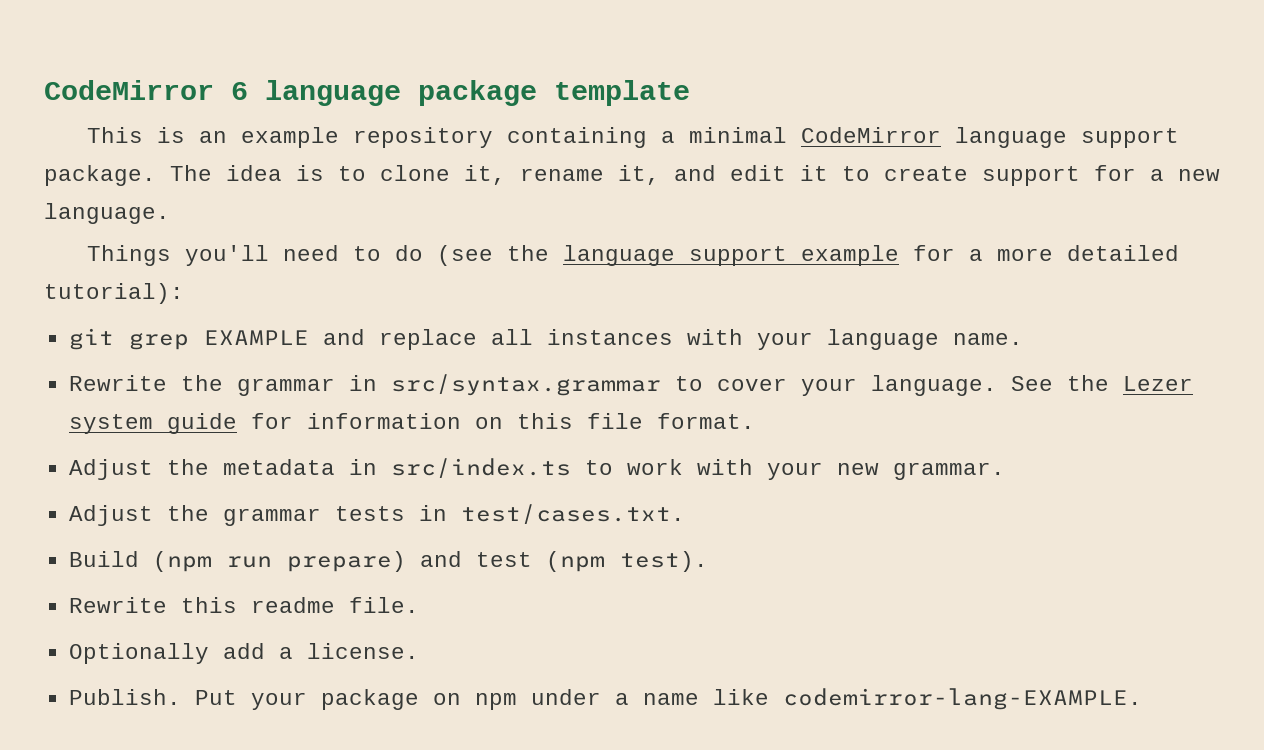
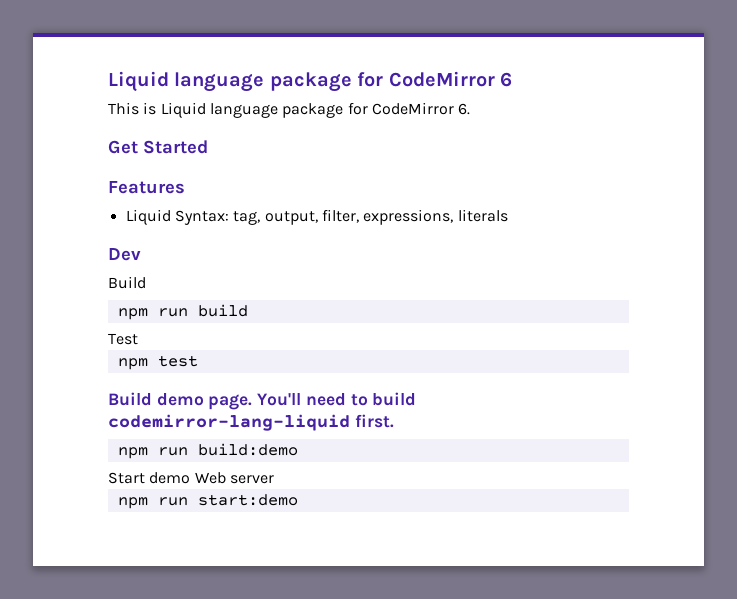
- CodeMirror 6 language package template
+ Liquid language package for CodeMirror 6
- This is an example repository containing a minimal CodeMirror language support package. The idea is to clone it, rename it, and edit it to create support for a new language.
- Things you'll need to do (see the language support example for a more detailed tutorial):
- git grep EXAMPLE and replace all instances with your language name.
- Rewrite the grammar in src/syntax.grammar to cover your language. See the Lezer system guide for information on this file format.
- Adjust the metadata in src/index.ts to work with your new grammar.
- Adjust the grammar tests in test/cases.txt.
- Build (npm run prepare) and test (npm test).
- Rewrite this readme file.
- Optionally add a license.
- Publish. Put your package on npm under a name like codemirror-lang-EXAMPLE.
+ This is Liquid language package for CodeMirror 6.
+ Get Started
+ Features
+ Liquid Syntax: tag, output, filter, expressions, literals
+ Dev
+ Build
+ npm run build
+ Test
+ npm test
+ Build demo page. You'll need to build codemirror-lang-liquid first.
+ npm run build:demo
+ Start demo Web server
+ npm run start:demo

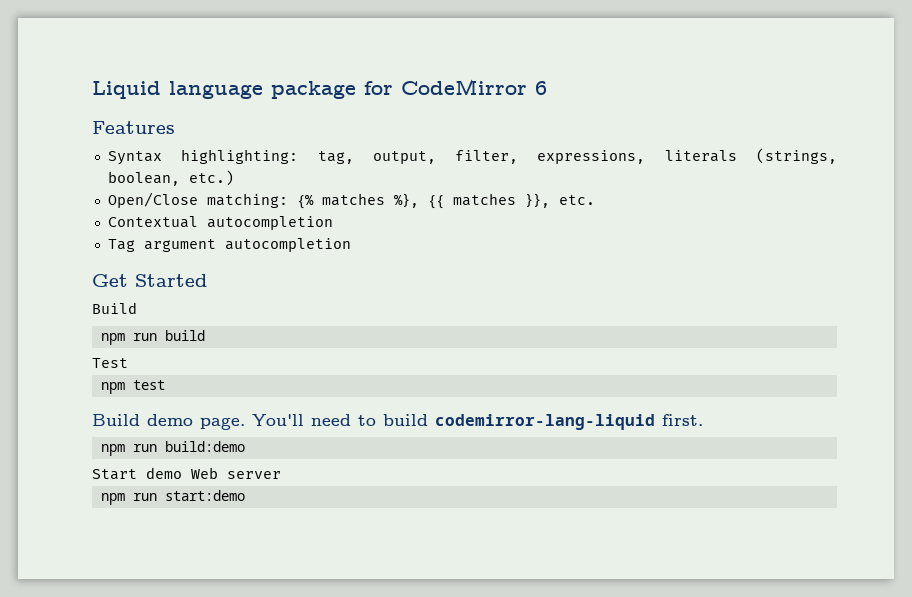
- This is Liquid language package for CodeMirror 6.
- Get Started
- Liquid Syntax: tag, output, filter, expressions, literals
- Dev
+ Syntax highlighting: tag, output, filter, expressions, literals (strings, boolean, etc.)
+ Open/Close matching: {% matches %}, {{ matches }}, etc.
+ Contextual autocompletion
+ Tag argument autocompletion
+ Get Started

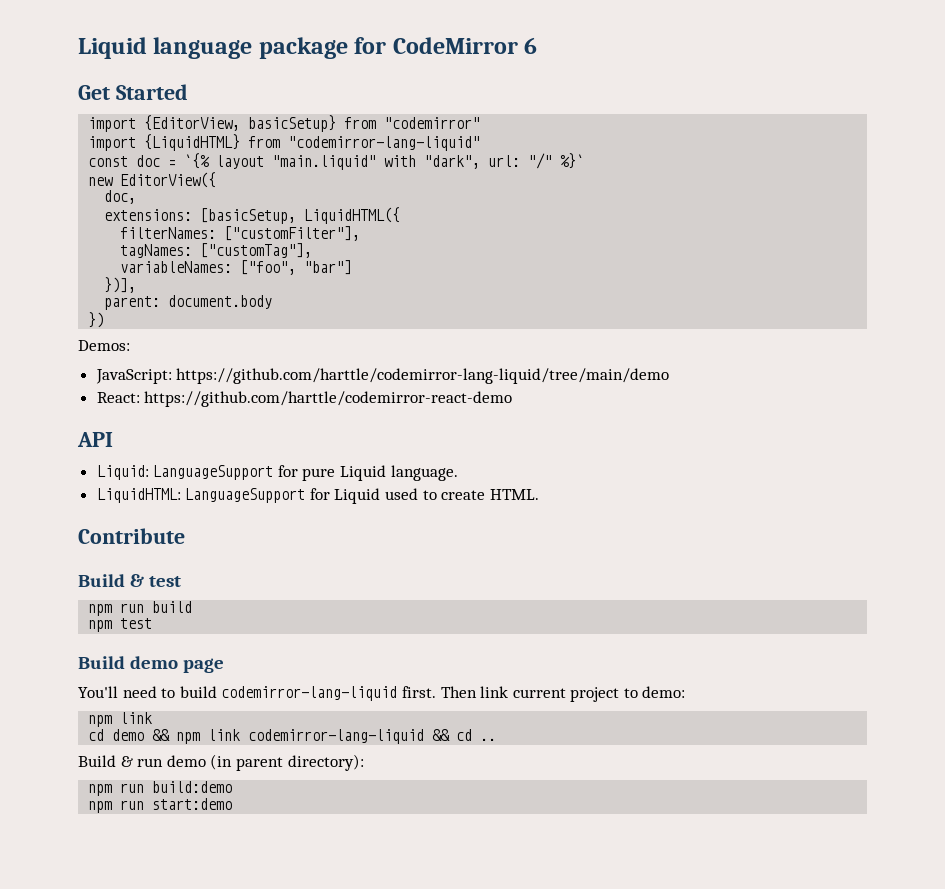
- Features
- Syntax highlighting: tag, output, filter, expressions, literals (strings, boolean, etc.)
- Open/Close matching: {% matches %}, {{ matches }}, etc.
- Contextual autocompletion
- Tag argument autocompletion
  Get Started
- Build
+ import {EditorView, basicSetup} from "codemirror"
+ import {LiquidHTML} from "codemirror-lang-liquid"
+ const doc = `{% layout "main.liquid" with "dark", url: "/" %}`
+ new EditorView({
+ doc,
+ extensions: [basicSetup, LiquidHTML({
+ filterNames: ["customFilter"],
+ tagNames: ["customTag"],
+ variableNames: ["foo", "bar"]
+ })],
+ parent: document.body
+ })
+ Demos:
+ JavaScript: https://github.com/harttle/codemirror-lang-liquid/tree/main/demo
+ React: https://github.com/harttle/codemirror-react-demo
+ API
+ Liquid: LanguageSupport for pure Liquid language.
+ LiquidHTML: LanguageSupport for Liquid used to create HTML.
+ Contribute
+ Build & test
- Test
- Build demo page. You'll need to build codemirror-lang-liquid first.
+ Build demo page
+ You'll need to build codemirror-lang-liquid first. Then link current project to demo:
+ npm link
+ cd demo && npm link codemirror-lang-liquid && cd ..
+ Build & run demo (in parent directory):
- Start demo Web server

